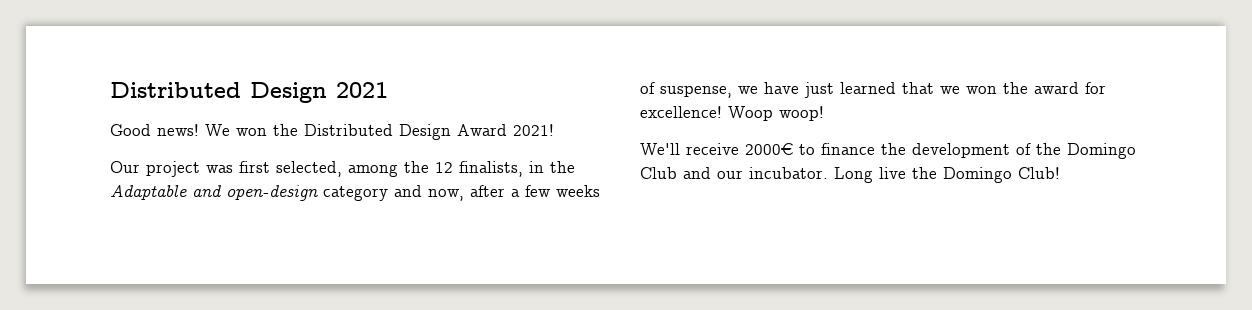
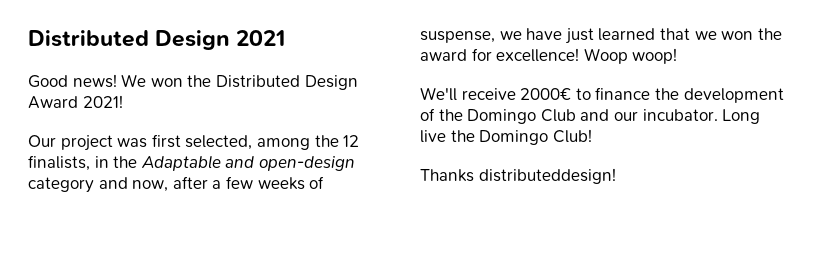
+ Thanks distributeddesign!

